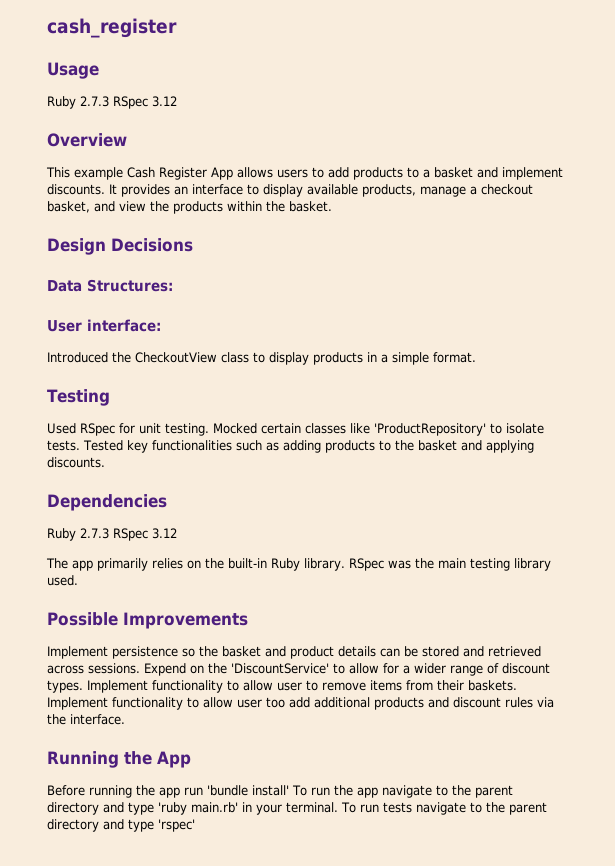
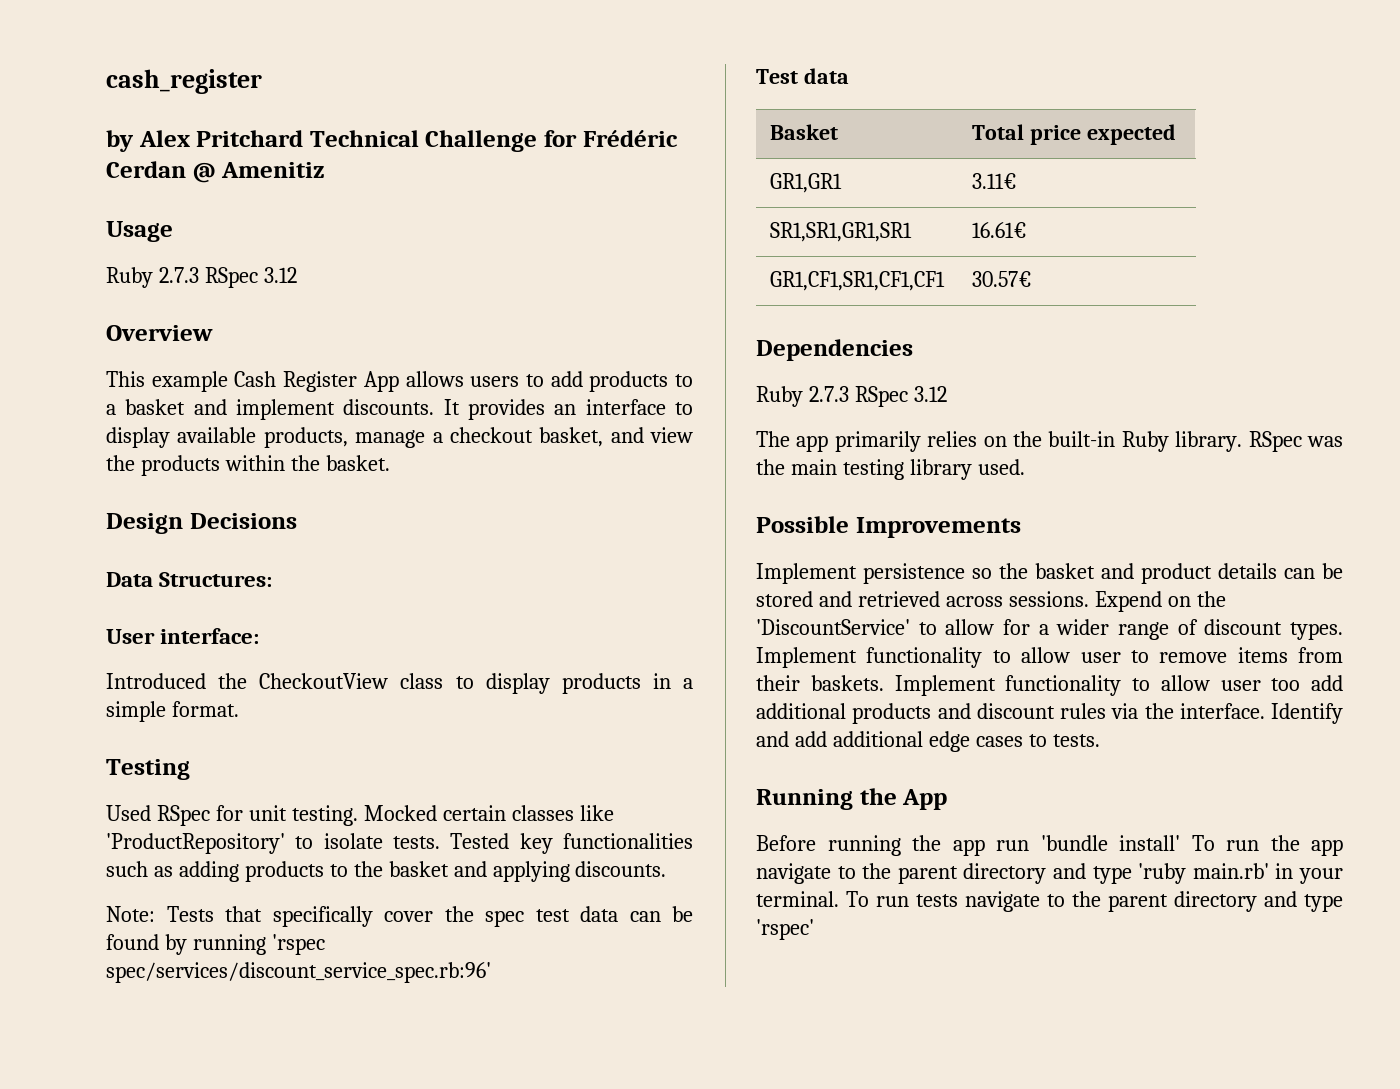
+ by Alex Pritchard Technical Challenge for Frédéric Cerdan @ Amenitiz
+ Note: Tests that specifically cover the spec test data can be found by running 'rspec spec/services/discount_service_spec.rb:96'
+ Test data
+ Basket | Total price expected
+ GR1,GR1 | 3.11€
+ SR1,SR1,GR1,SR1 | 16.61€
+ GR1,CF1,SR1,CF1,CF1 | 30.57€
+ Identify and add additional edge cases to tests.

